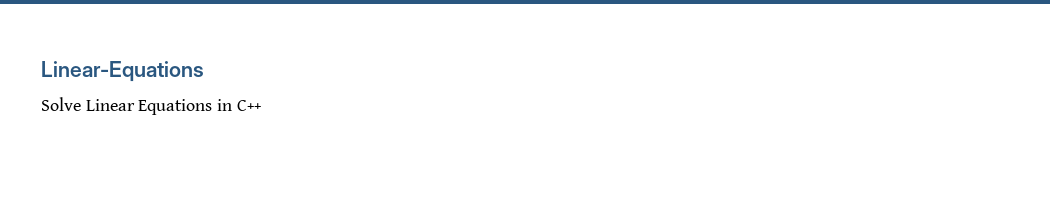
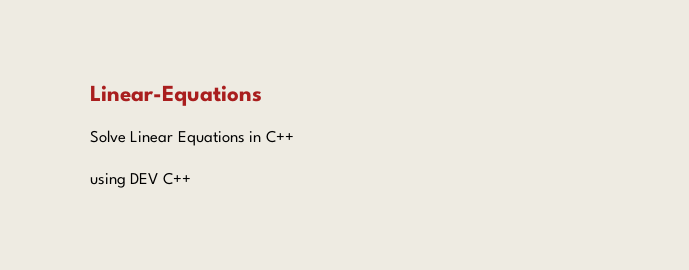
+ using DEV C++

